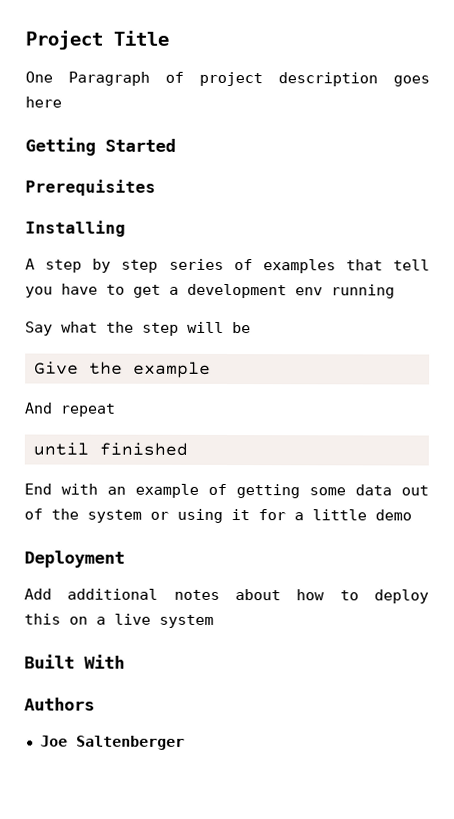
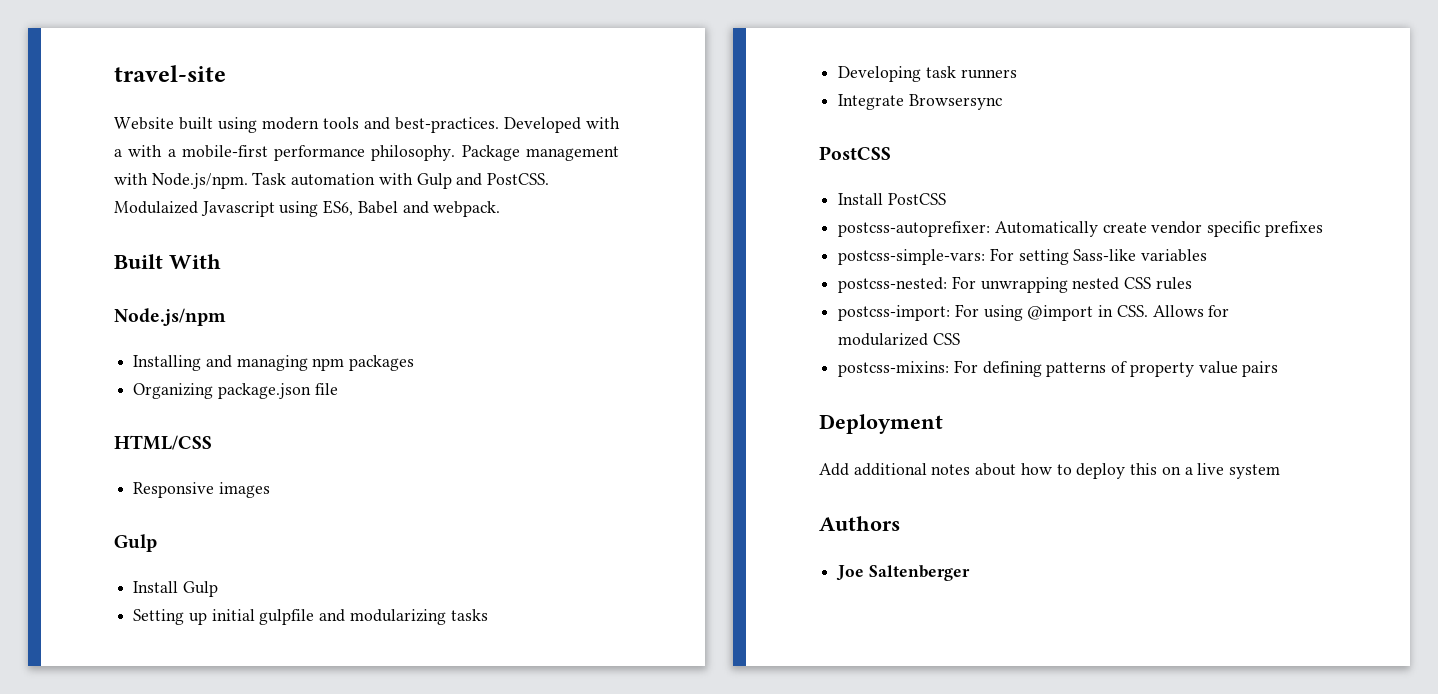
- Project Title
- One Paragraph of project description goes here
- Getting Started
- Prerequisites
- Installing
- A step by step series of examples that tell you have to get a development env running
- Say what the step will be
- Give the example
- And repeat
- until finished
- End with an example of getting some data out of the system or using it for a little demo
+ travel-site
+ Website built using modern tools and best-practices. Developed with a with a mobile-first performance philosophy. Package management with Node.js/npm. Task automation with Gulp and PostCSS. Modulaized Javascript using ES6, Babel and webpack.
+ Built With
+ Node.js/npm
+ Installing and managing npm packages
+ Organizing package.json file
+ HTML/CSS
+ Responsive images
+ Gulp
+ Install Gulp
+ Setting up initial gulpfile and modularizing tasks
+ Developing task runners
+ Integrate Browsersync
+ PostCSS
+ Install PostCSS
+ postcss-autoprefixer: Automatically create vendor specific prefixes
+ postcss-simple-vars: For setting Sass-like variables
+ postcss-nested: For unwrapping nested CSS rules
+ postcss-import: For using @import in CSS. Allows for modularized CSS
+ postcss-mixins: For defining patterns of property value pairs
- Built With

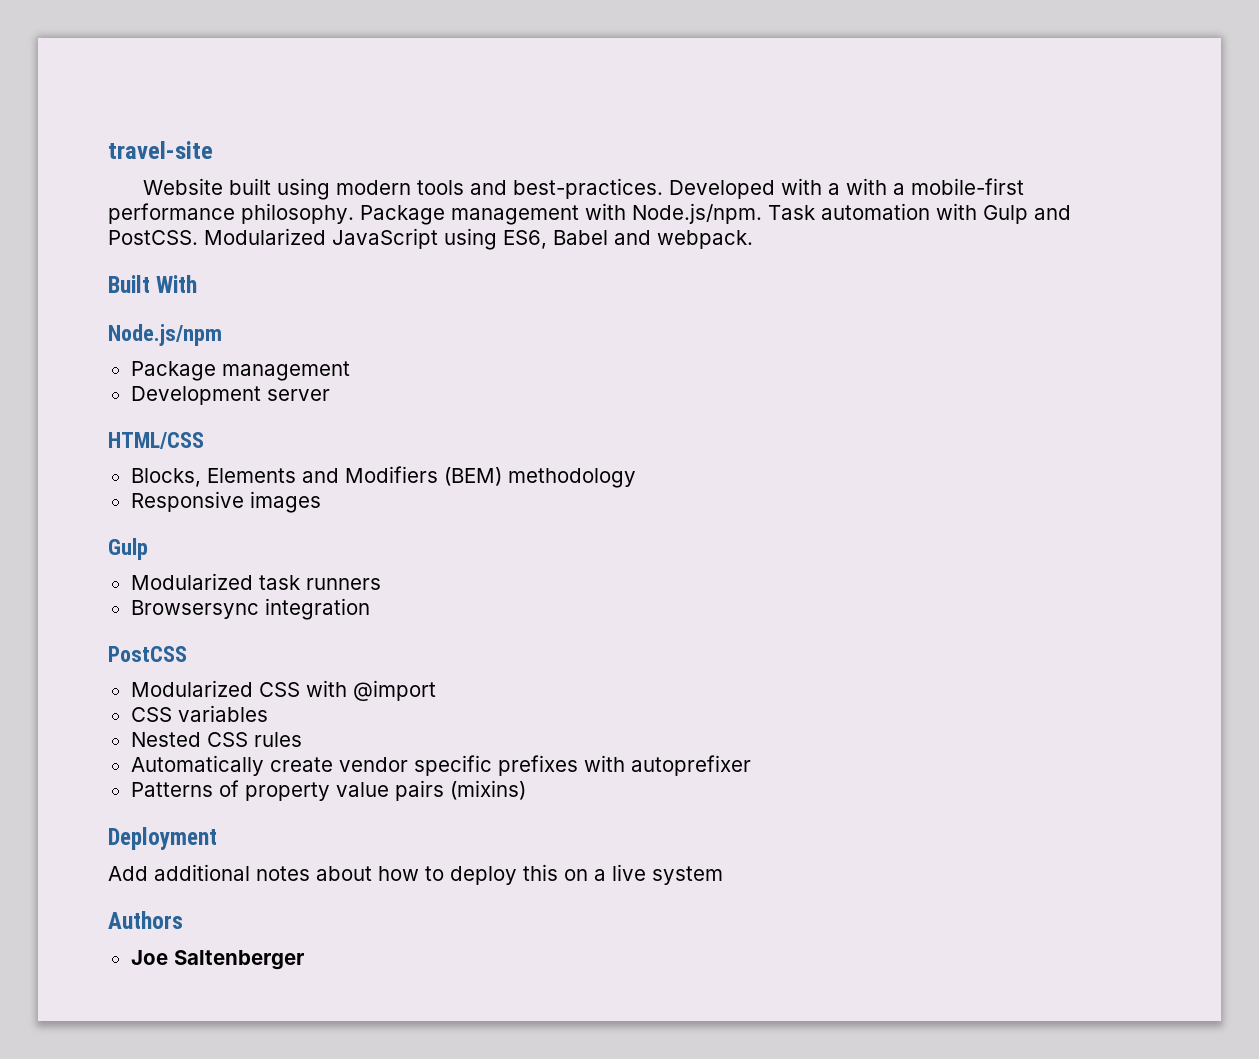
- Modulaized Javascript using ES6, Babel and webpack.
+ Modularized JavaScript using ES6, Babel and webpack.
  Node.js/npm
- Installing and managing npm packages
- Organizing package.json file
+ Package management
+ Development server
  HTML/CSS
+ Blocks, Elements and Modifiers (BEM) methodology
  Responsive images
  Gulp
- Install Gulp
- Setting up initial gulpfile and modularizing tasks
- Developing task runners
+ Modularized task runners
- Integrate Browsersync
+ Browsersync integration
  PostCSS
- Install PostCSS
- postcss-autoprefixer: Automatically create vendor specific prefixes
- postcss-simple-vars: For setting Sass-like variables
- postcss-nested: For unwrapping nested CSS rules
- postcss-import: For using @import in CSS. Allows for modularized CSS
- postcss-mixins: For defining patterns of property value pairs
+ Modularized CSS with @import
+ CSS variables
+ Nested CSS rules
+ Automatically create vendor specific prefixes with autoprefixer
+ Patterns of property value pairs (mixins)

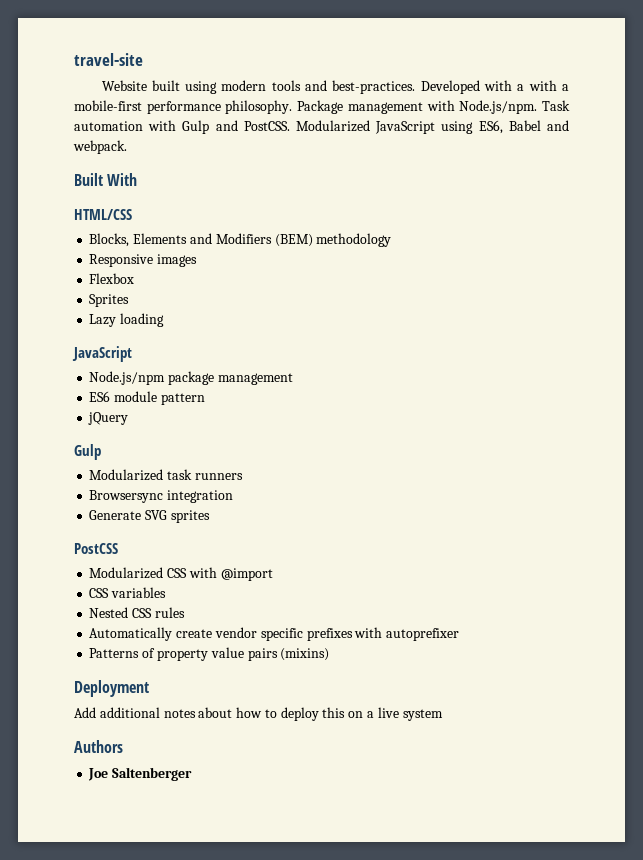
- Node.js/npm
- Package management
- Development server
+ Flexbox
+ Sprites
+ Lazy loading
+ JavaScript
+ Node.js/npm package management
+ ES6 module pattern
+ jQuery
+ Generate SVG sprites

